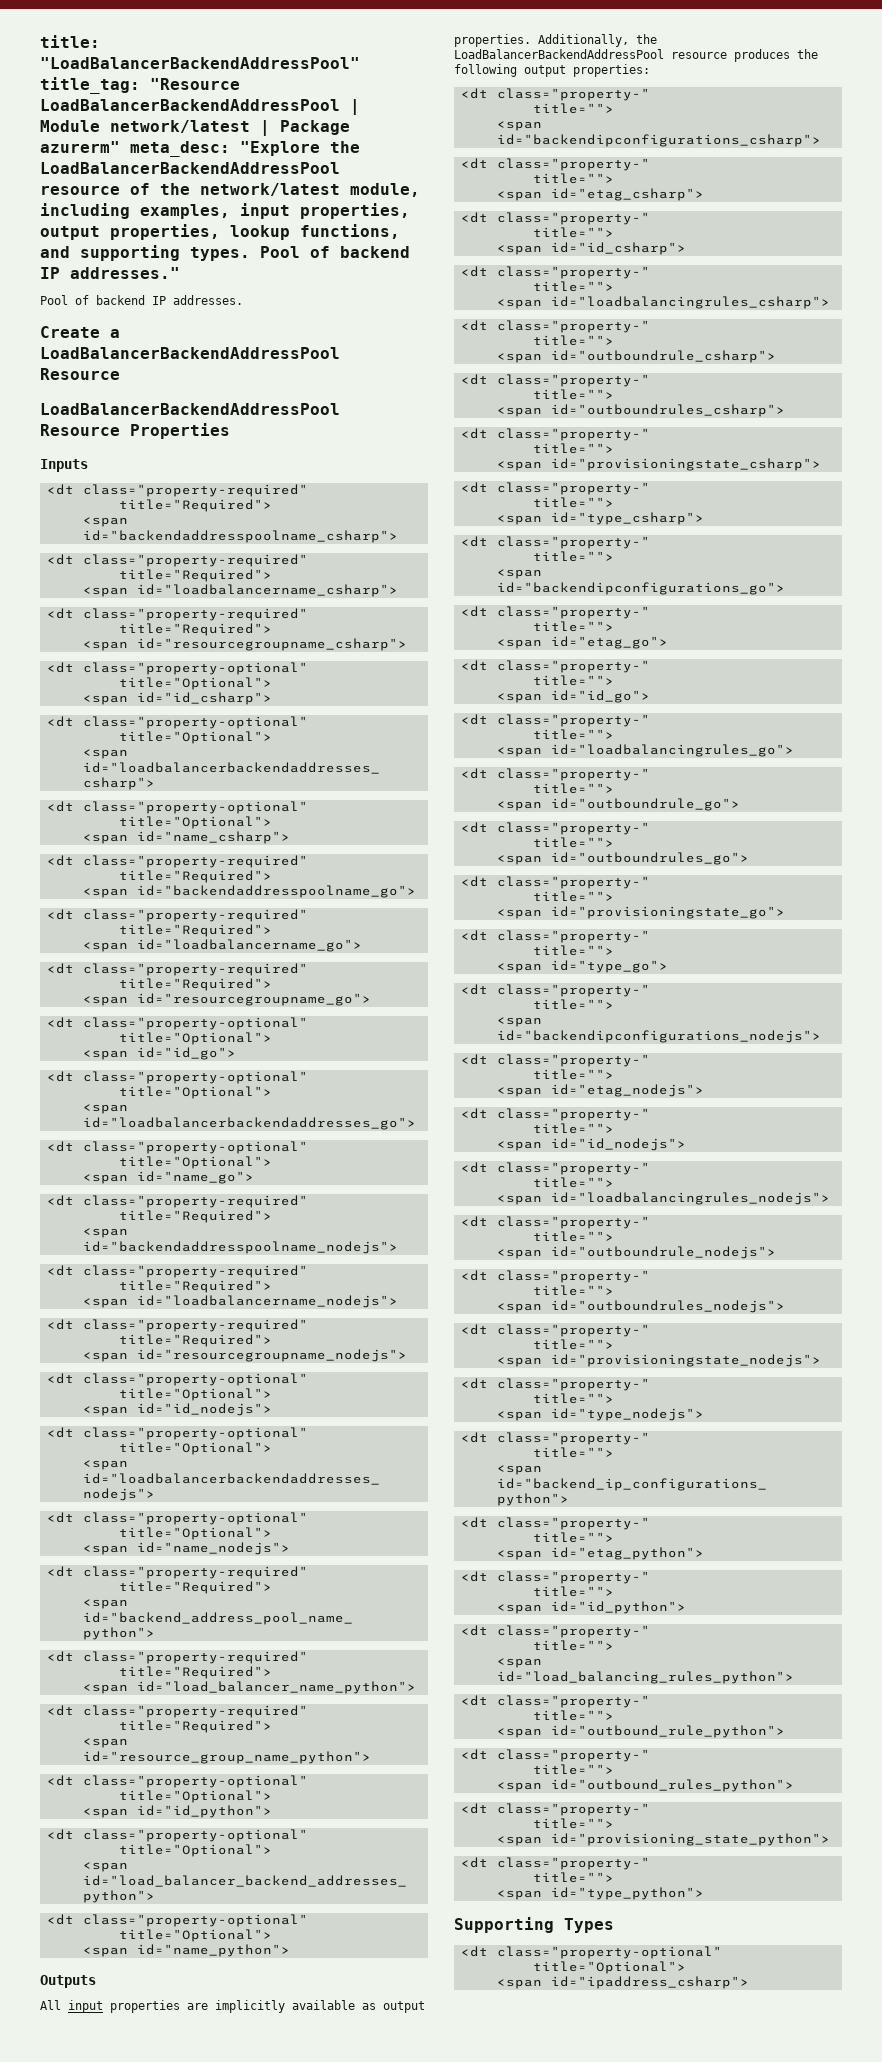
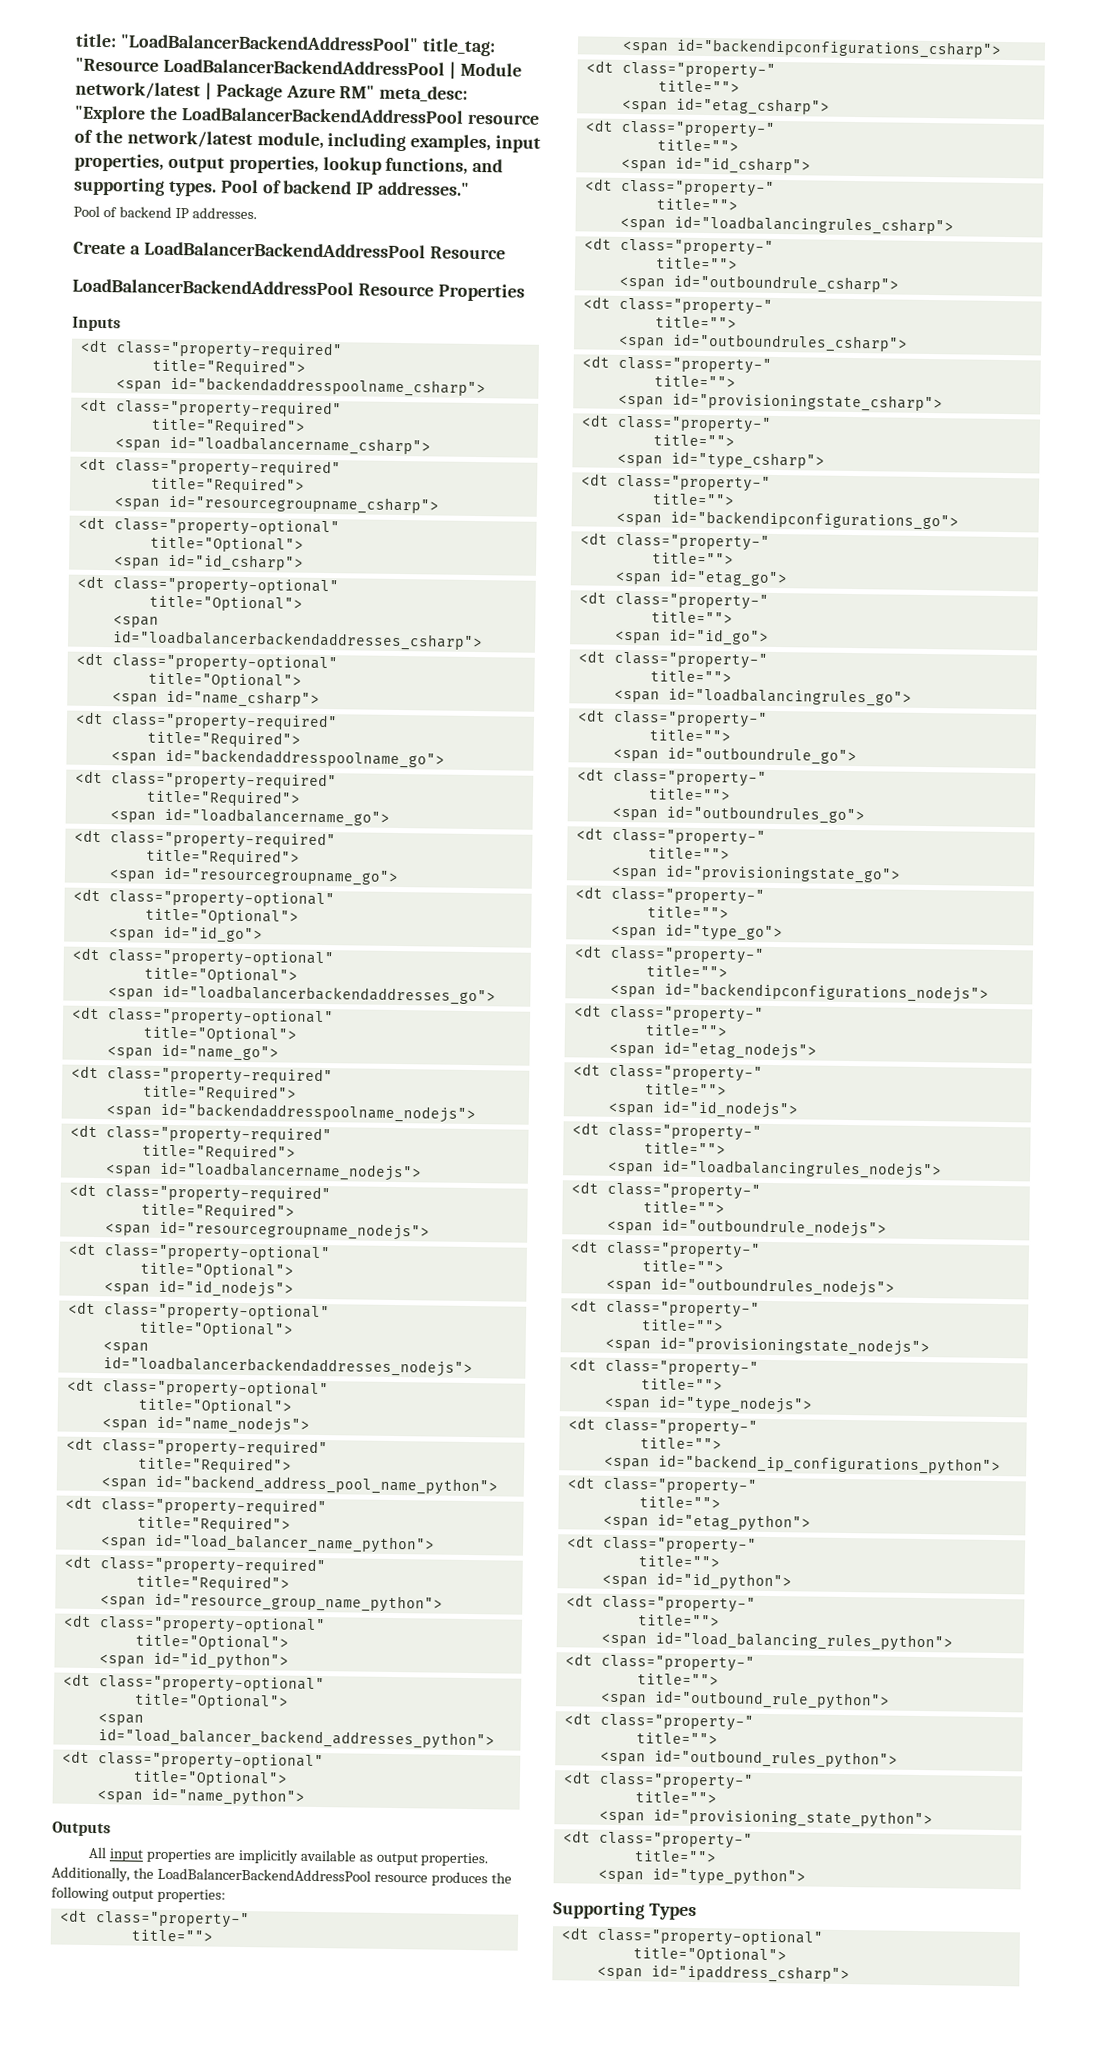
- title: "LoadBalancerBackendAddressPool" title_tag: "Resource LoadBalancerBackendAddressPool | Module network/latest | Package azurerm" meta_desc: "Explore the LoadBalancerBackendAddressPool resource of the network/latest module, including examples, input properties, output properties, lookup functions, and supporting types.
+ title: "LoadBalancerBackendAddressPool" title_tag: "Resource LoadBalancerBackendAddressPool | Module network/latest | Package Azure RM" meta_desc: "Explore the LoadBalancerBackendAddressPool resource of the network/latest module, including examples, input properties, output properties, lookup functions, and supporting types.

